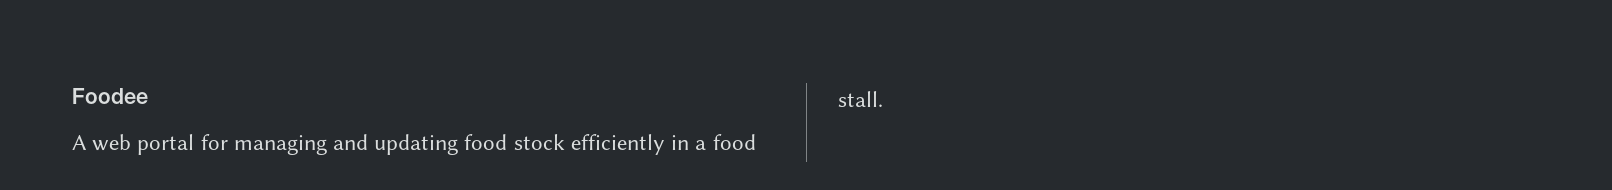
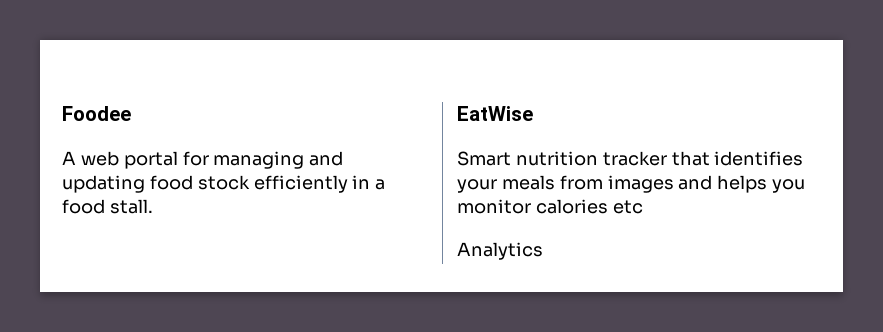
+ EatWise
+ Smart nutrition tracker that identifies your meals from images and helps you monitor calories etc
+ Analytics

